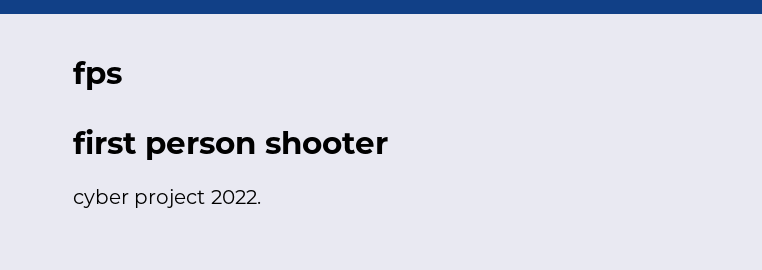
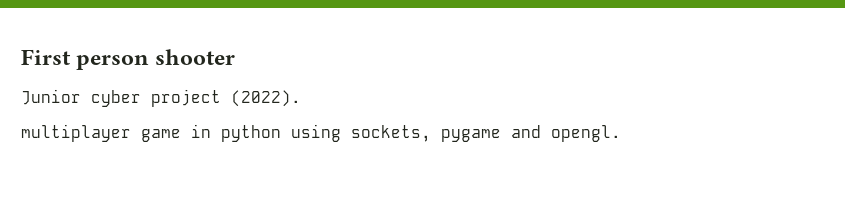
- fps
- first person shooter
+ First person shooter
- cyber project 2022.
+ Junior cyber project (2022).
+ multiplayer game in python using sockets, pygame and opengl.

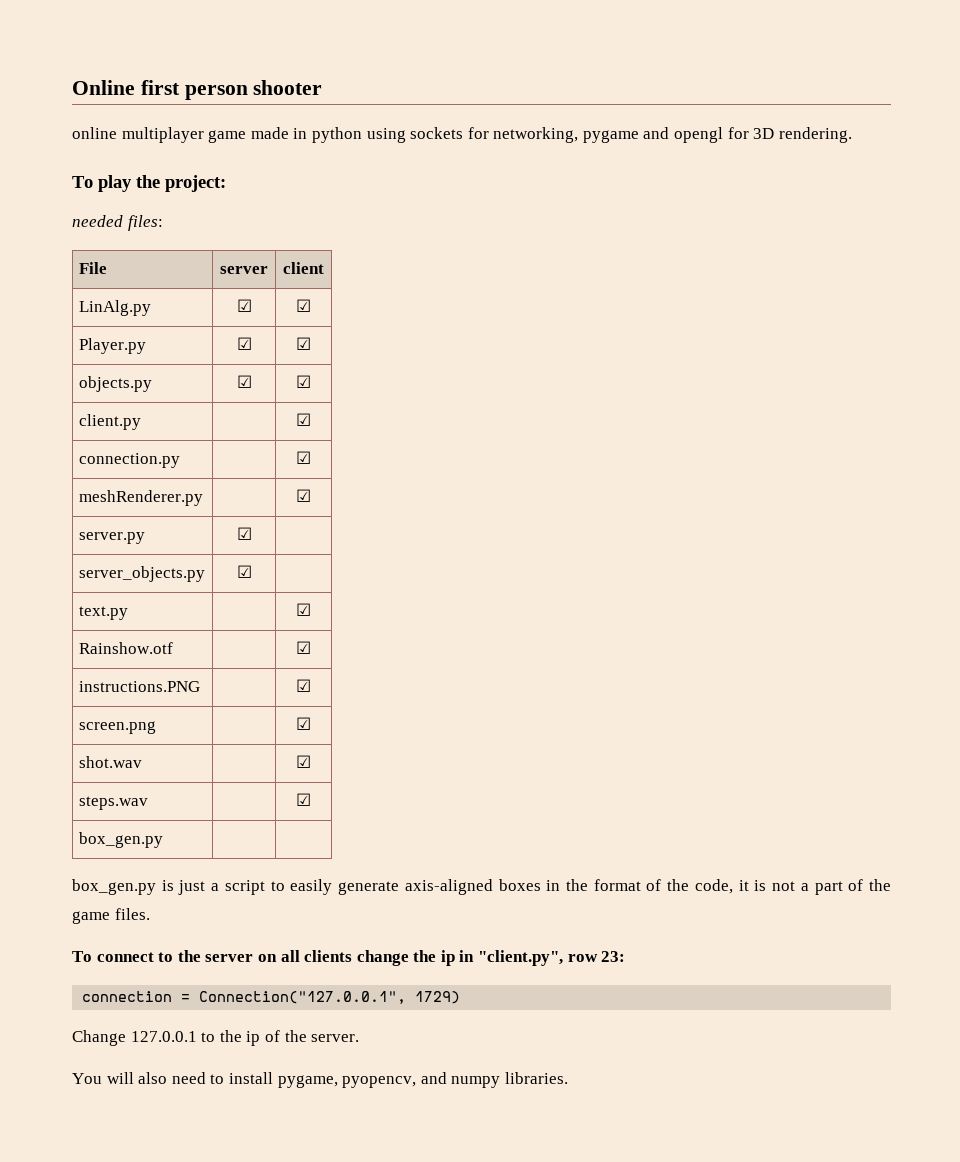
- First person shooter
+ Online first person shooter
- Junior cyber project (2022).
- multiplayer game in python using sockets, pygame and opengl.
+ online multiplayer game made in python using sockets for networking, pygame and opengl for 3D rendering.
+ To play the project:
+ needed files:
+ File | server | client
+ LinAlg.py | ☑ | ☑
+ Player.py | ☑ | ☑
+ objects.py | ☑ | ☑
+ client.py | | ☑
+ connection.py | | ☑
+ meshRenderer.py | | ☑
+ server.py | ☑ |
+ server_objects.py | ☑ |
+ text.py | | ☑
+ Rainshow.otf | | ☑
+ instructions.PNG | | ☑
+ screen.png | | ☑
+ shot.wav | | ☑
+ steps.wav | | ☑
+ box_gen.py | |
+ box_gen.py is just a script to easily generate axis-aligned boxes in the format of the code, it is not a part of the game files.
+ To connect to the server on all clients change the ip in "client.py", row 23:
+ connection = Connection("127.0.0.1", 1729)
+ Change 127.0.0.1 to the ip of the server.
+ You will also need to install pygame, pyopencv, and numpy libraries.

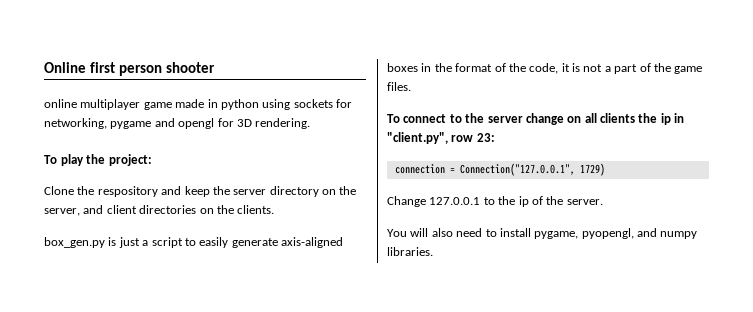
- needed files:
- File | server | client
- LinAlg.py | ☑ | ☑
- Player.py | ☑ | ☑
- objects.py | ☑ | ☑
- client.py | | ☑
- connection.py | | ☑
- meshRenderer.py | | ☑
- server.py | ☑ |
- server_objects.py | ☑ |
- text.py | | ☑
- Rainshow.otf | | ☑
- instructions.PNG | | ☑
- screen.png | | ☑
- shot.wav | | ☑
- steps.wav | | ☑
- box_gen.py | |
+ Clone the respository and keep the server directory on the server, and client directories on the clients.
- To connect to the server on all clients change the ip in "client.py", row 23:
+ To connect to the server change on all clients the ip in "client.py", row 23:
- You will also need to install pygame, pyopencv, and numpy libraries.
+ You will also need to install pygame, pyopengl, and numpy libraries.

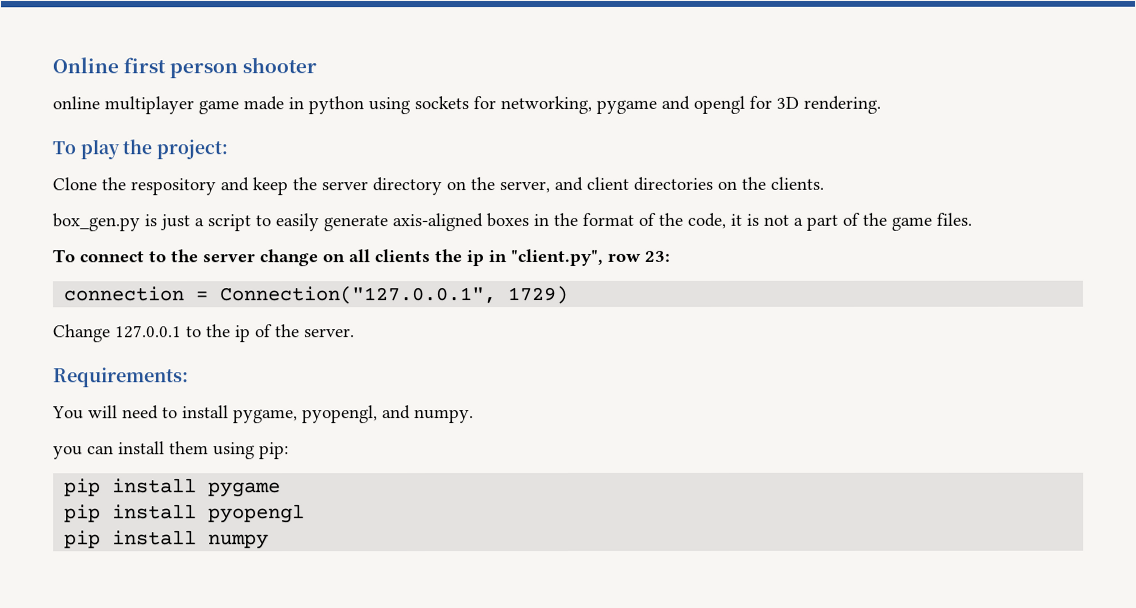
+ Requirements:
- You will also need to install pygame, pyopengl, and numpy libraries.
+ You will need to install pygame, pyopengl, and numpy.
+ you can install them using pip:
+ pip install pygame
+ pip install pyopengl
+ pip install numpy

